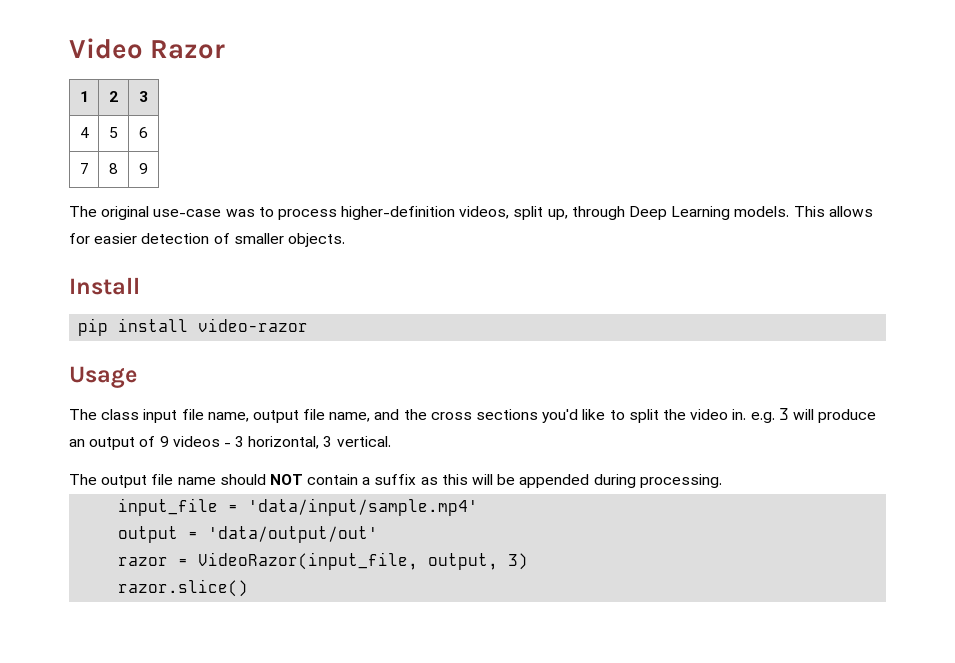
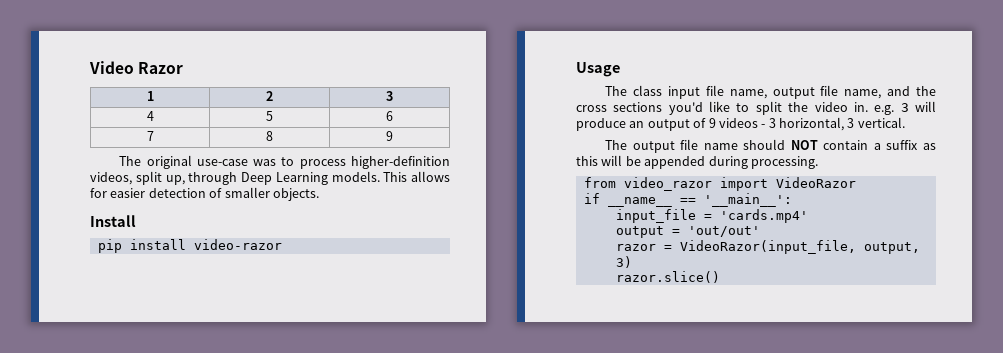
+ from video_razor import VideoRazor
+ if __name__ == '__main__':
- input_file = 'data/input/sample.mp4'
+ input_file = 'cards.mp4'
- output = 'data/output/out'
+ output = 'out/out'

